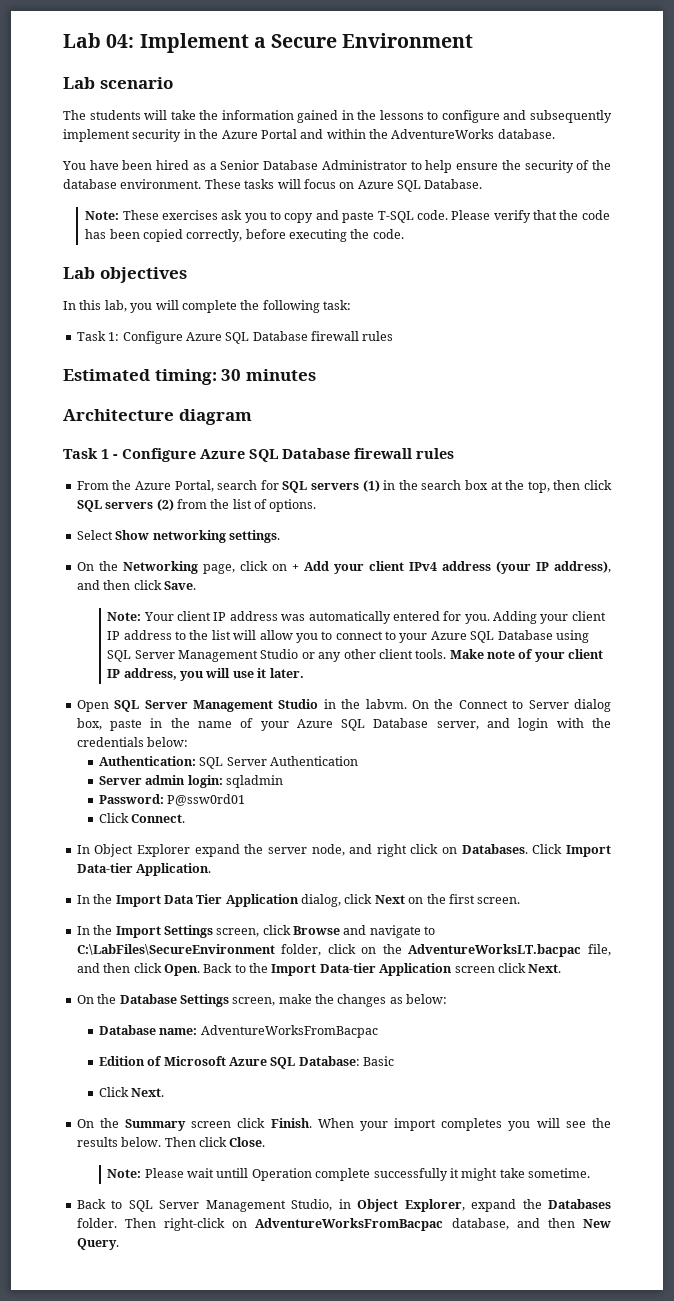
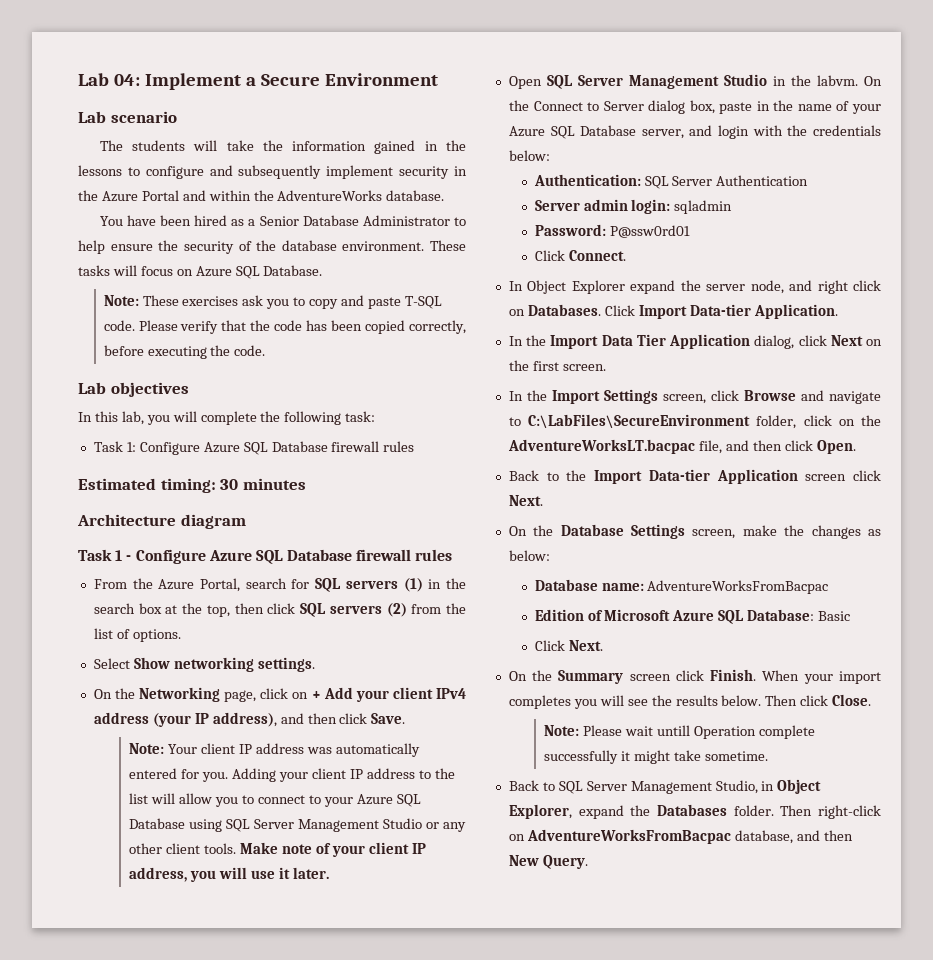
- In the Import Settings screen, click Browse and navigate to C:\LabFiles\SecureEnvironment folder, click on the AdventureWorksLT.bacpac file, and then click Open. Back to the Import Data-tier Application screen click Next.
+ In the Import Settings screen, click Browse and navigate to C:\LabFiles\SecureEnvironment folder, click on the AdventureWorksLT.bacpac file, and then click Open.
+ Back to the Import Data-tier Application screen click Next.

